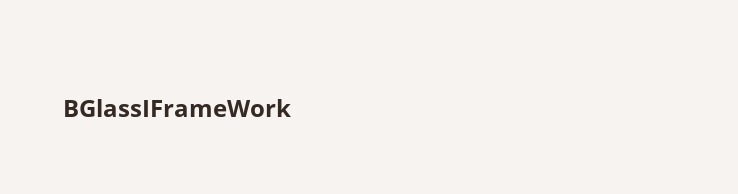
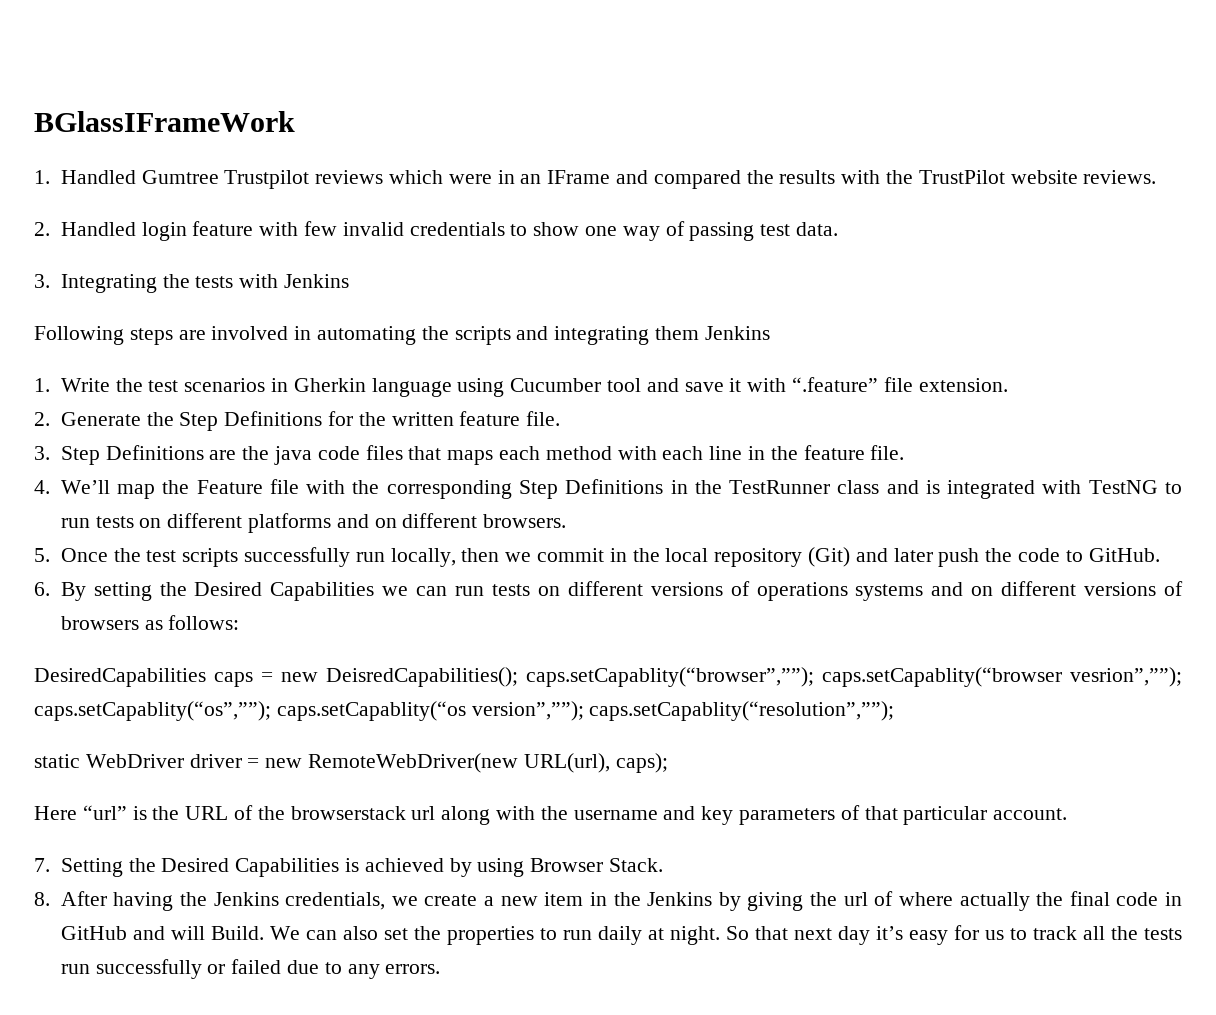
+ 1. Handled Gumtree Trustpilot reviews which were in an IFrame and compared the results with the TrustPilot website reviews.
+ 2. Handled login feature with few invalid credentials to show one way of passing test data.
+ 3. Integrating the tests with Jenkins
+ Following steps are involved in automating the scripts and integrating them Jenkins
+ 1. Write the test scenarios in Gherkin language using Cucumber tool and save it with “.feature” file extension.
+ 2. Generate the Step Definitions for the written feature file.
+ 3. Step Definitions are the java code files that maps each method with each line in the feature file.
+ 4. We’ll map the Feature file with the corresponding Step Definitions in the TestRunner class and is integrated with TestNG to run tests on different platforms and on different browsers.
+ 5. Once the test scripts successfully run locally, then we commit in the local repository (Git) and later push the code to GitHub.
+ 6. By setting the Desired Capabilities we can run tests on different versions of operations systems and on different versions of browsers as follows:
+ DesiredCapabilities caps = new DeisredCapabilities(); caps.setCapablity(“browser”,””); caps.setCapablity(“browser vesrion”,””); caps.setCapablity(“os”,””); caps.setCapablity(“os version”,””); caps.setCapablity(“resolution”,””);
+ static WebDriver driver = new RemoteWebDriver(new URL(url), caps);
+ Here “url” is the URL of the browserstack url along with the username and key parameters of that particular account.
+ 7. Setting the Desired Capabilities is achieved by using Browser Stack.
+ 8. After having the Jenkins credentials, we create a new item in the Jenkins by giving the url of where actually the final code in GitHub and will Build. We can also set the properties to run daily at night. So that next day it’s easy for us to track all the tests run successfully or failed due to any errors.

